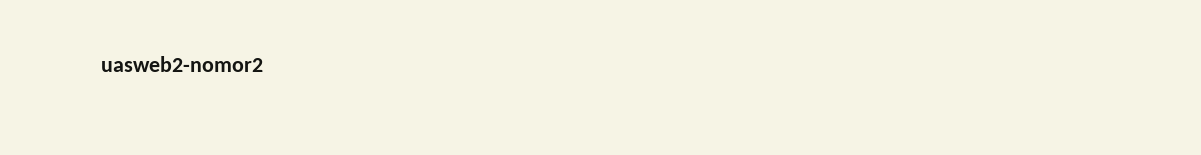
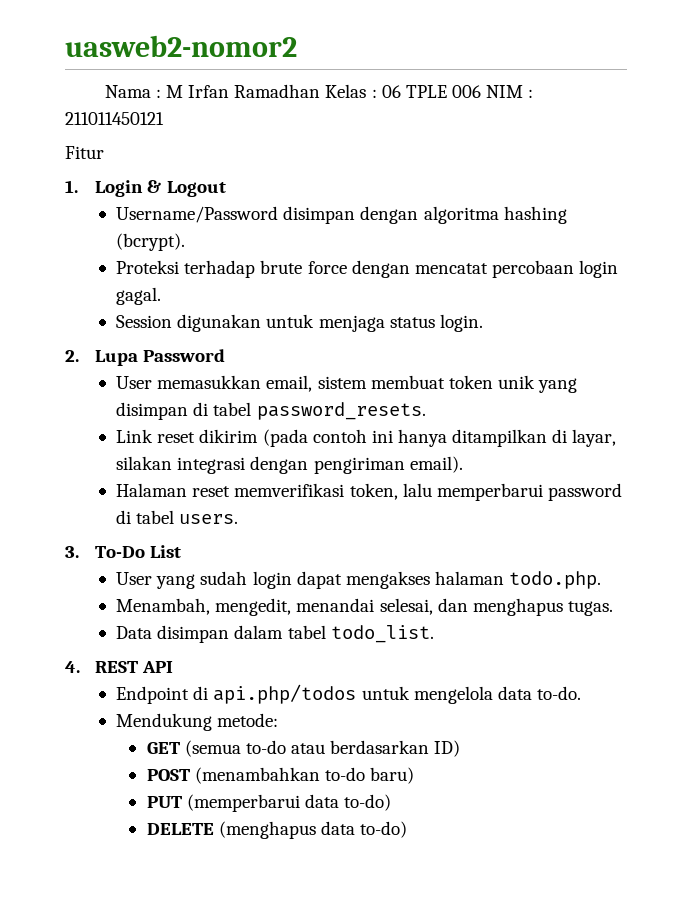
+ Nama : M Irfan Ramadhan Kelas : 06 TPLE 006 NIM : 211011450121
+ Fitur
+ 1. Login & Logout
+ Username/Password disimpan dengan algoritma hashing (bcrypt).
+ Proteksi terhadap brute force dengan mencatat percobaan login gagal.
+ Session digunakan untuk menjaga status login.
+ 2. Lupa Password
+ User memasukkan email, sistem membuat token unik yang disimpan di tabel password_resets.
+ Link reset dikirim (pada contoh ini hanya ditampilkan di layar, silakan integrasi dengan pengiriman email).
+ Halaman reset memverifikasi token, lalu memperbarui password di tabel users.
+ 3. To-Do List
+ User yang sudah login dapat mengakses halaman todo.php.
+ Menambah, mengedit, menandai selesai, dan menghapus tugas.
+ Data disimpan dalam tabel todo_list.
+ 4. REST API
+ Endpoint di api.php/todos untuk mengelola data to-do.
+ Mendukung metode:
+ GET (semua to-do atau berdasarkan ID)
+ POST (menambahkan to-do baru)
+ PUT (memperbarui data to-do)
+ DELETE (menghapus data to-do)

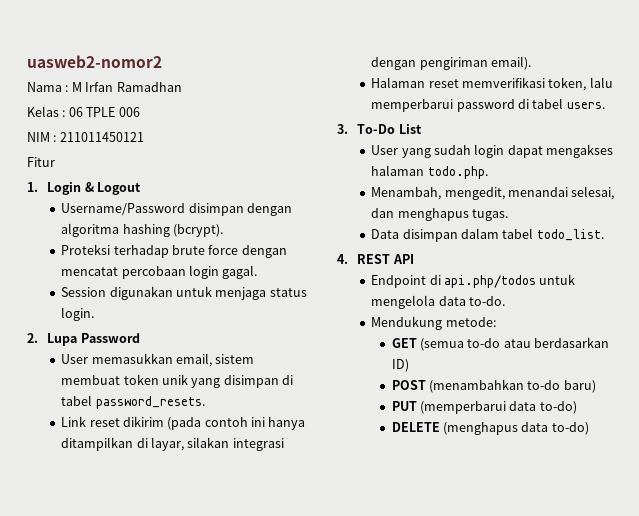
- Nama : M Irfan Ramadhan Kelas : 06 TPLE 006 NIM : 211011450121
+ Nama : M Irfan Ramadhan
+ Kelas : 06 TPLE 006
+ NIM : 211011450121

